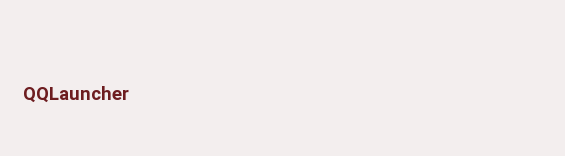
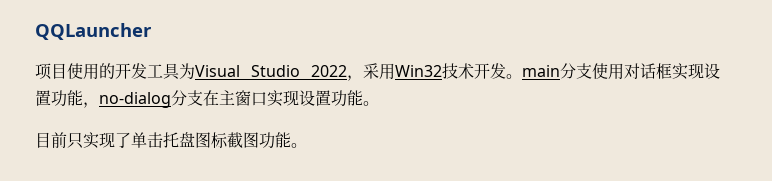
+ 项目使用的开发工具为Visual Studio 2022，采用Win32技术开发。main分支使用对话框实现设置功能，no-dialog分支在主窗口实现设置功能。
+ 目前只实现了单击托盘图标截图功能。

